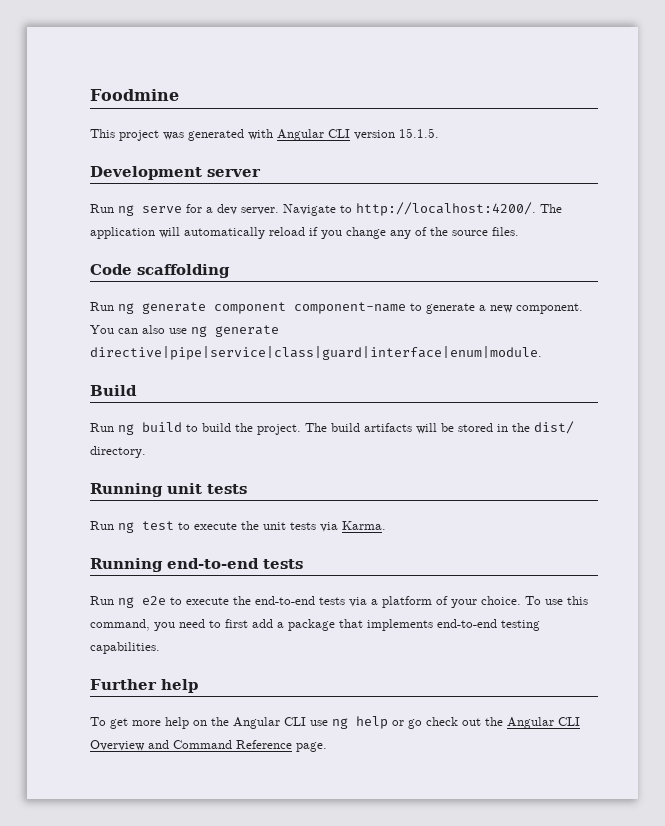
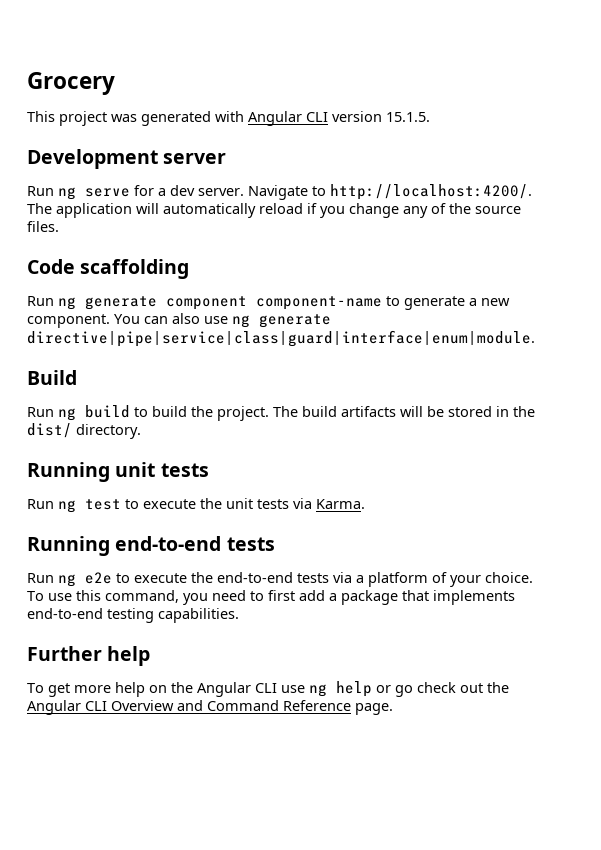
- Foodmine
+ Grocery

